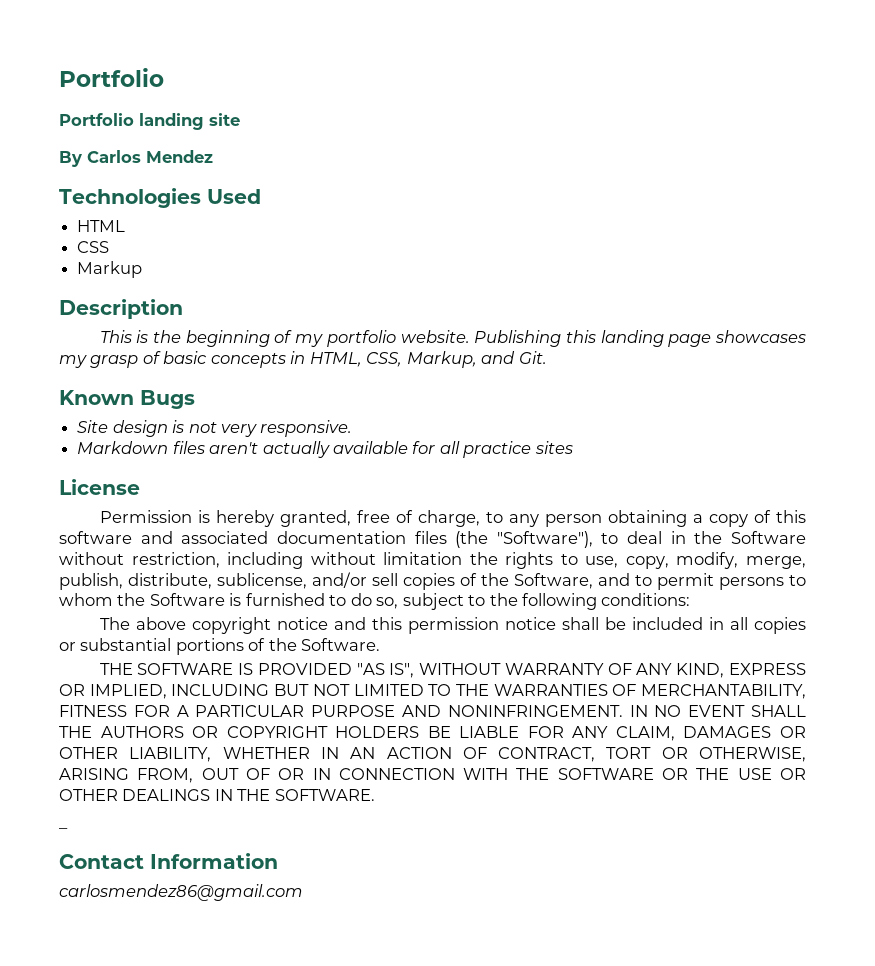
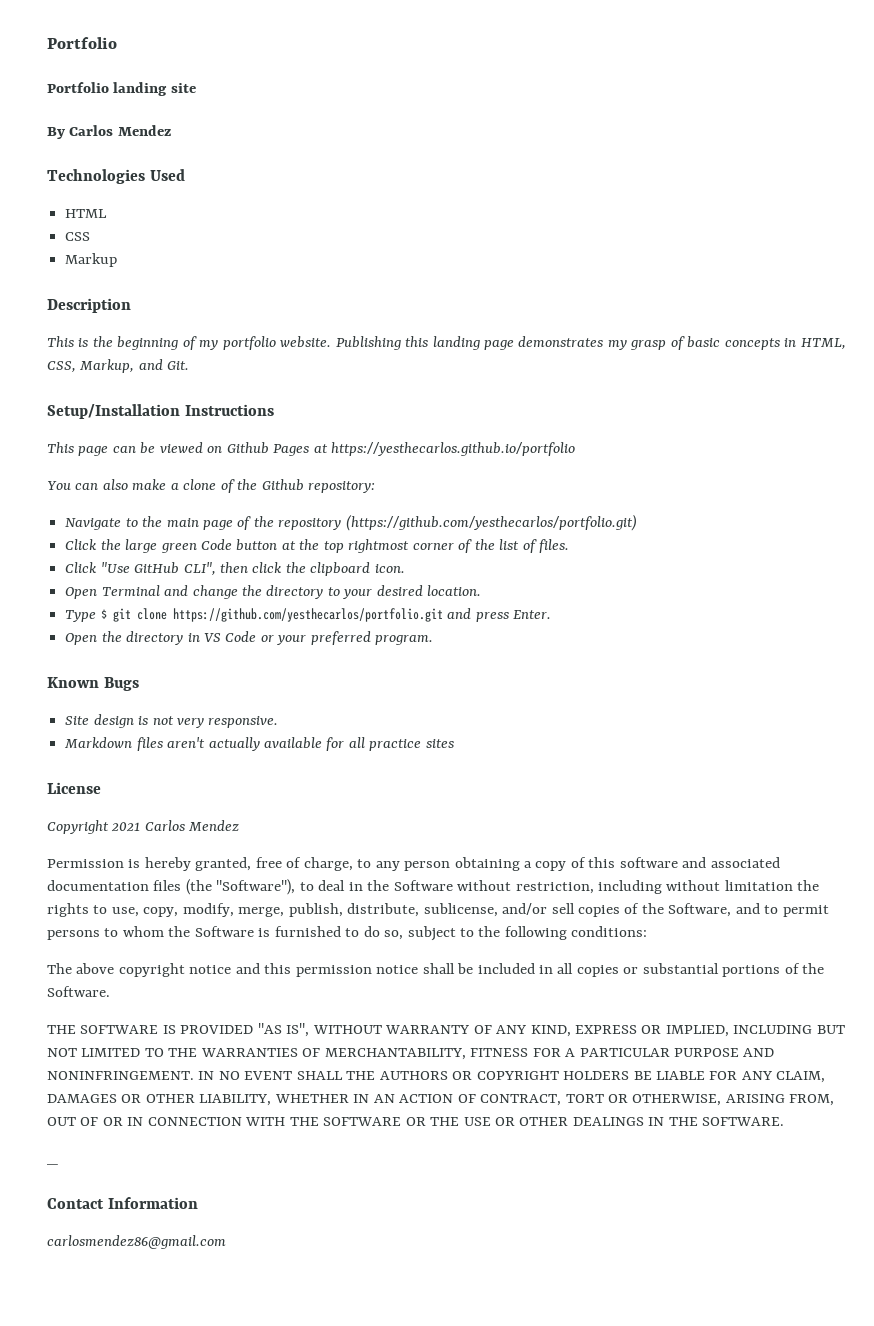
- Publishing this landing page showcases my grasp of basic concepts in HTML, CSS, Markup, and Git.
+ Publishing this landing page demonstrates my grasp of basic concepts in HTML, CSS, Markup, and Git.
+ Setup/Installation Instructions
+ This page can be viewed on Github Pages at https://yesthecarlos.github.io/portfolio
+ You can also make a clone of the Github repository:
+ Navigate to the main page of the repository (https://github.com/yesthecarlos/portfolio.git)
+ Click the large green Code button at the top rightmost corner of the list of files.
+ Click "Use GitHub CLI", then click the clipboard icon.
+ Open Terminal and change the directory to your desired location.
+ Type $ git clone https://github.com/yesthecarlos/portfolio.git and press Enter.
+ Open the directory in VS Code or your preferred program.
+ Copyright 2021 Carlos Mendez

